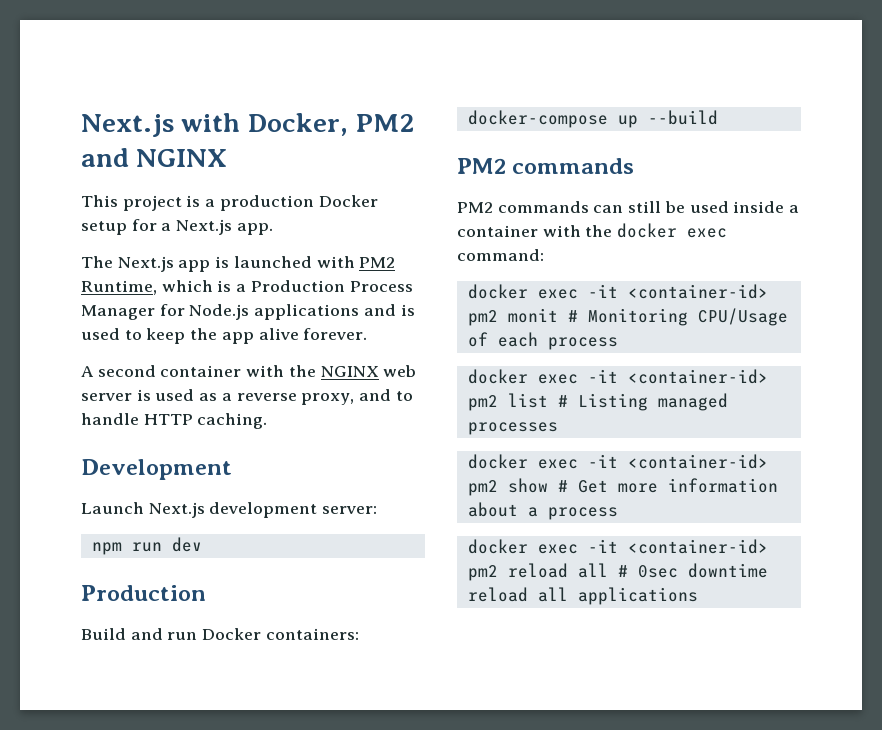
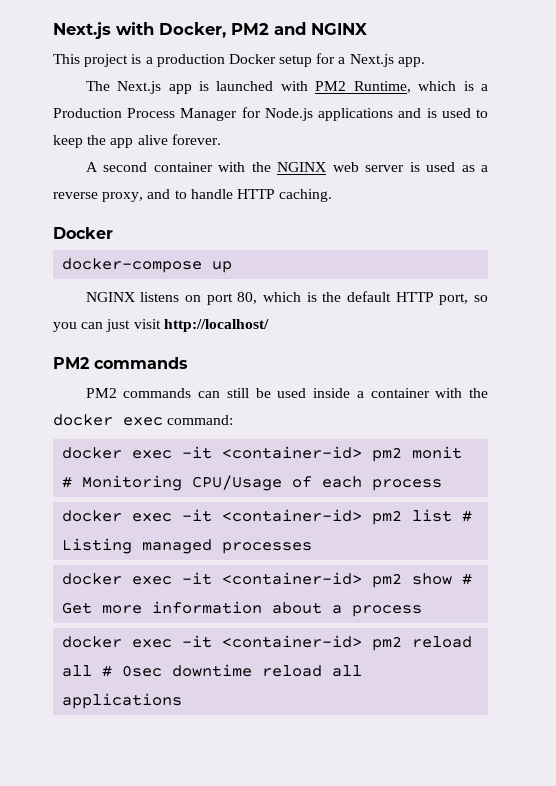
  A second container with the NGINX web server is used as a reverse proxy, and to handle HTTP caching.
- Development
- Launch Next.js development server:
- npm run dev
- Production
- Build and run Docker containers:
+ Docker
- docker-compose up --build
+ docker-compose up
+ NGINX listens on port 80, which is the default HTTP port, so you can just visit http://localhost/

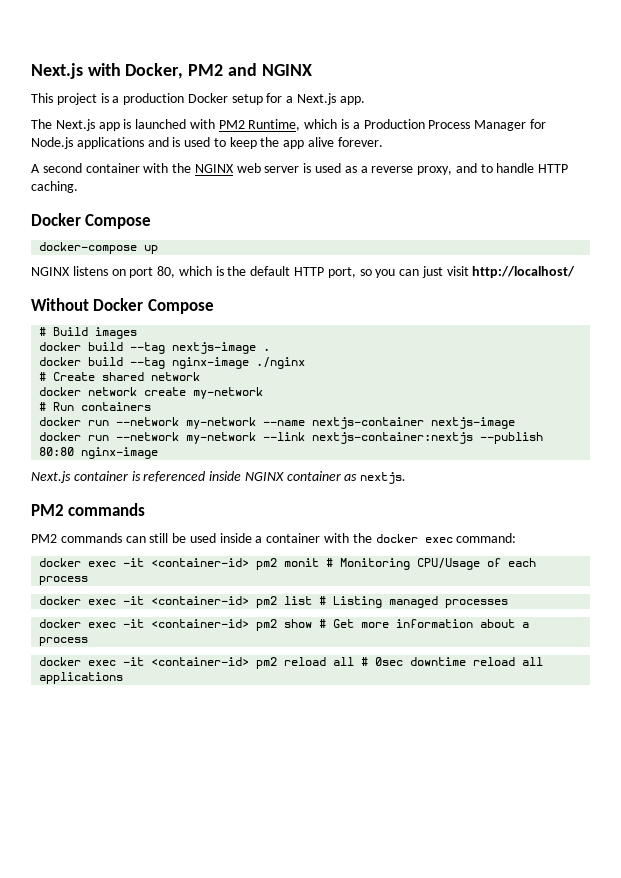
  A second container with the NGINX web server is used as a reverse proxy, and to handle HTTP caching.
- Docker
+ Docker Compose
+ Without Docker Compose
+ # Build images
+ docker build --tag nextjs-image .
+ docker build --tag nginx-image ./nginx
+ # Create shared network
+ docker network create my-network
+ # Run containers
+ docker run --network my-network --name nextjs-container nextjs-image
+ docker run --network my-network --link nextjs-container:nextjs --publish 80:80 nginx-image
+ Next.js container is referenced inside NGINX container as nextjs.

